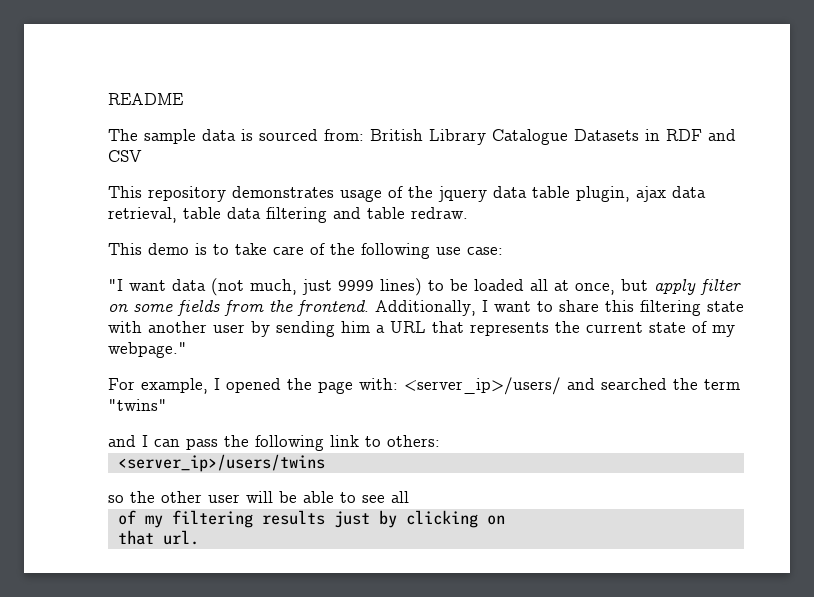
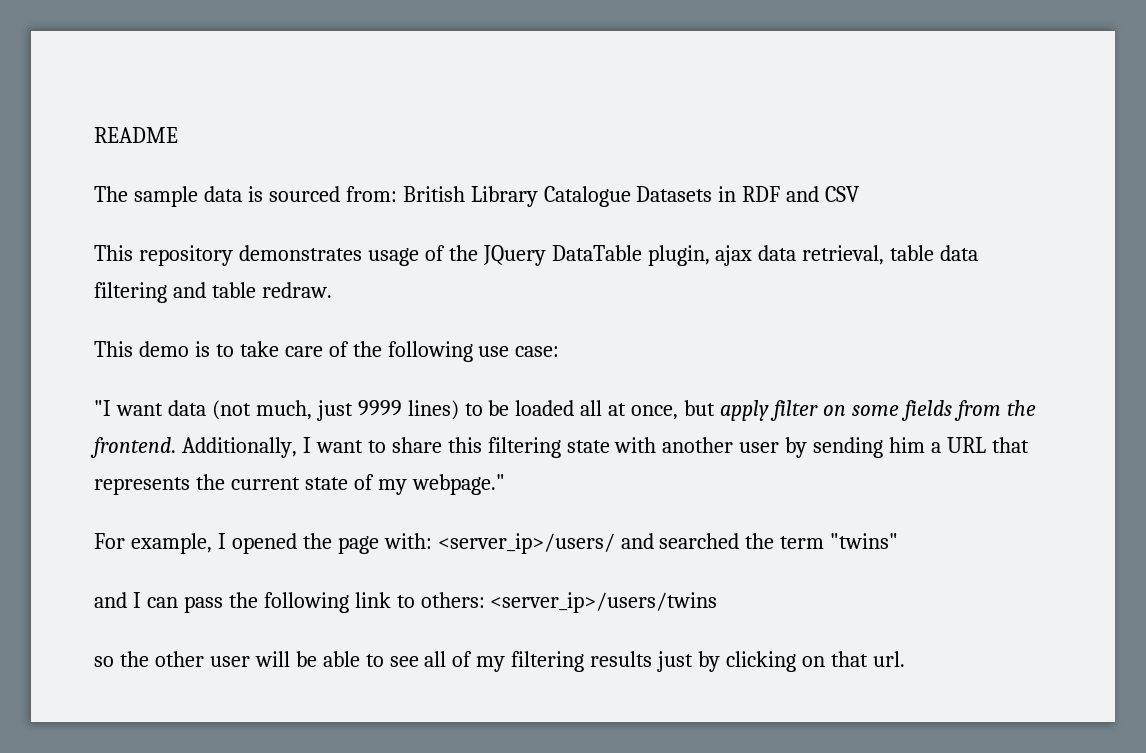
- This repository demonstrates usage of the jquery data table plugin, ajax data retrieval, table data filtering and table redraw.
+ This repository demonstrates usage of the JQuery DataTable plugin, ajax data retrieval, table data filtering and table redraw.
- and I can pass the following link to others:
- <server_ip>/users/twins
+ and I can pass the following link to others: <server_ip>/users/twins
- so the other user will be able to see all
- of my filtering results just by clicking on
- that url.
+ so the other user will be able to see all of my filtering results just by clicking on that url.

